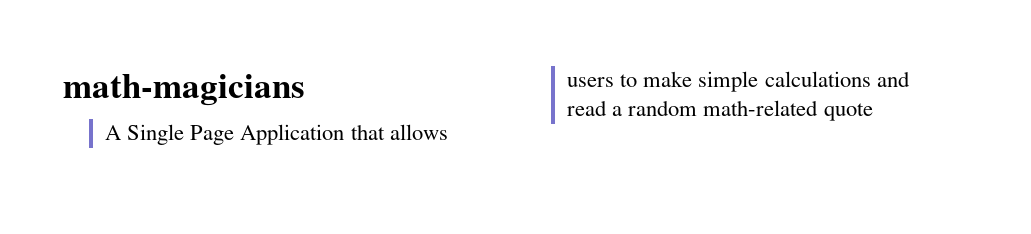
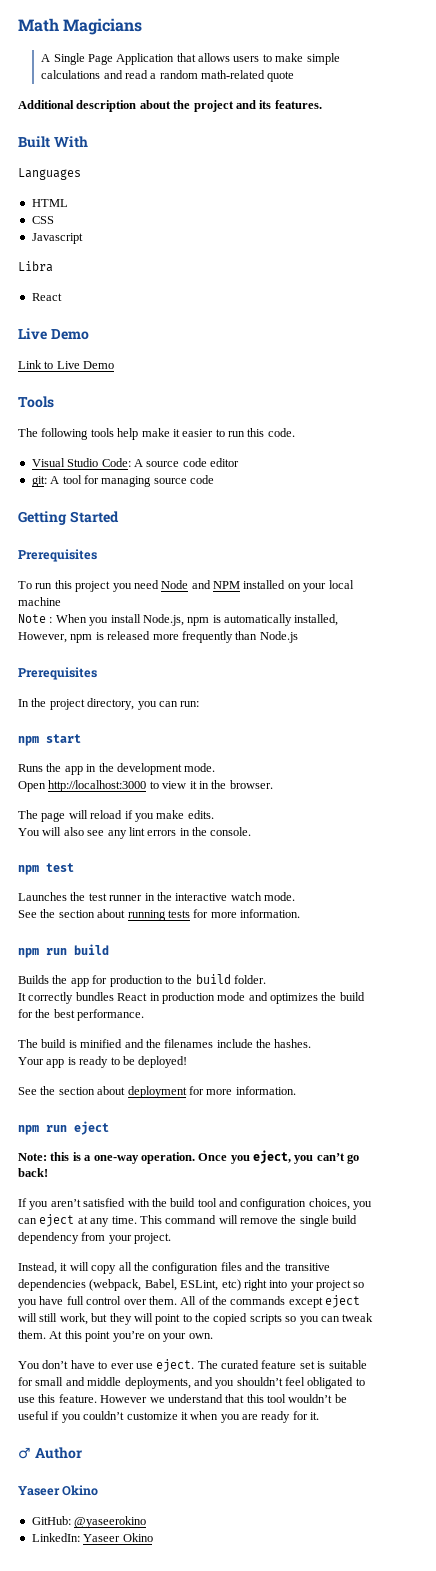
- math-magicians
+ Math Magicians
+ Additional description about the project and its features.
+ Built With
+ Languages
+ HTML
+ CSS
+ Javascript
+ Libra
+ React
+ Live Demo
+ Link to Live Demo
+ Tools
+ The following tools help make it easier to run this code.
+ Visual Studio Code: A source code editor
+ git: A tool for managing source code
+ Getting Started
+ Prerequisites
+ To run this project you need Node and NPM installed on your local machine
+ Note : When you install Node.js, npm is automatically installed, However, npm is released more frequently than Node.js
+ Prerequisites
+ In the project directory, you can run:
+ npm start
+ Runs the app in the development mode.
+ Open http://localhost:3000 to view it in the browser.
+ The page will reload if you make edits.
+ You will also see any lint errors in the console.
+ npm test
+ Launches the test runner in the interactive watch mode.
+ See the section about running tests for more information.
+ npm run build
+ Builds the app for production to the build folder.
+ It correctly bundles React in production mode and optimizes the build for the best performance.
+ The build is minified and the filenames include the hashes.
+ Your app is ready to be deployed!
+ See the section about deployment for more information.
+ npm run eject
+ Note: this is a one-way operation. Once you eject, you can’t go back!
+ If you aren’t satisfied with the build tool and configuration choices, you can eject at any time. This command will remove the single build dependency from your project.
+ Instead, it will copy all the configuration files and the transitive dependencies (webpack, Babel, ESLint, etc) right into your project so you have full control over them. All of the commands except eject will still work, but they will point to the copied scripts so you can tweak them. At this point you’re on your own.
+ You don’t have to ever use eject. The curated feature set is suitable for small and middle deployments, and you shouldn’t feel obligated to use this feature. However we understand that this tool wouldn’t be useful if you couldn’t customize it when you are ready for it.
+ ♂ Author
+ Yaseer Okino
+ GitHub: @yaseerokino
+ LinkedIn: Yaseer Okino

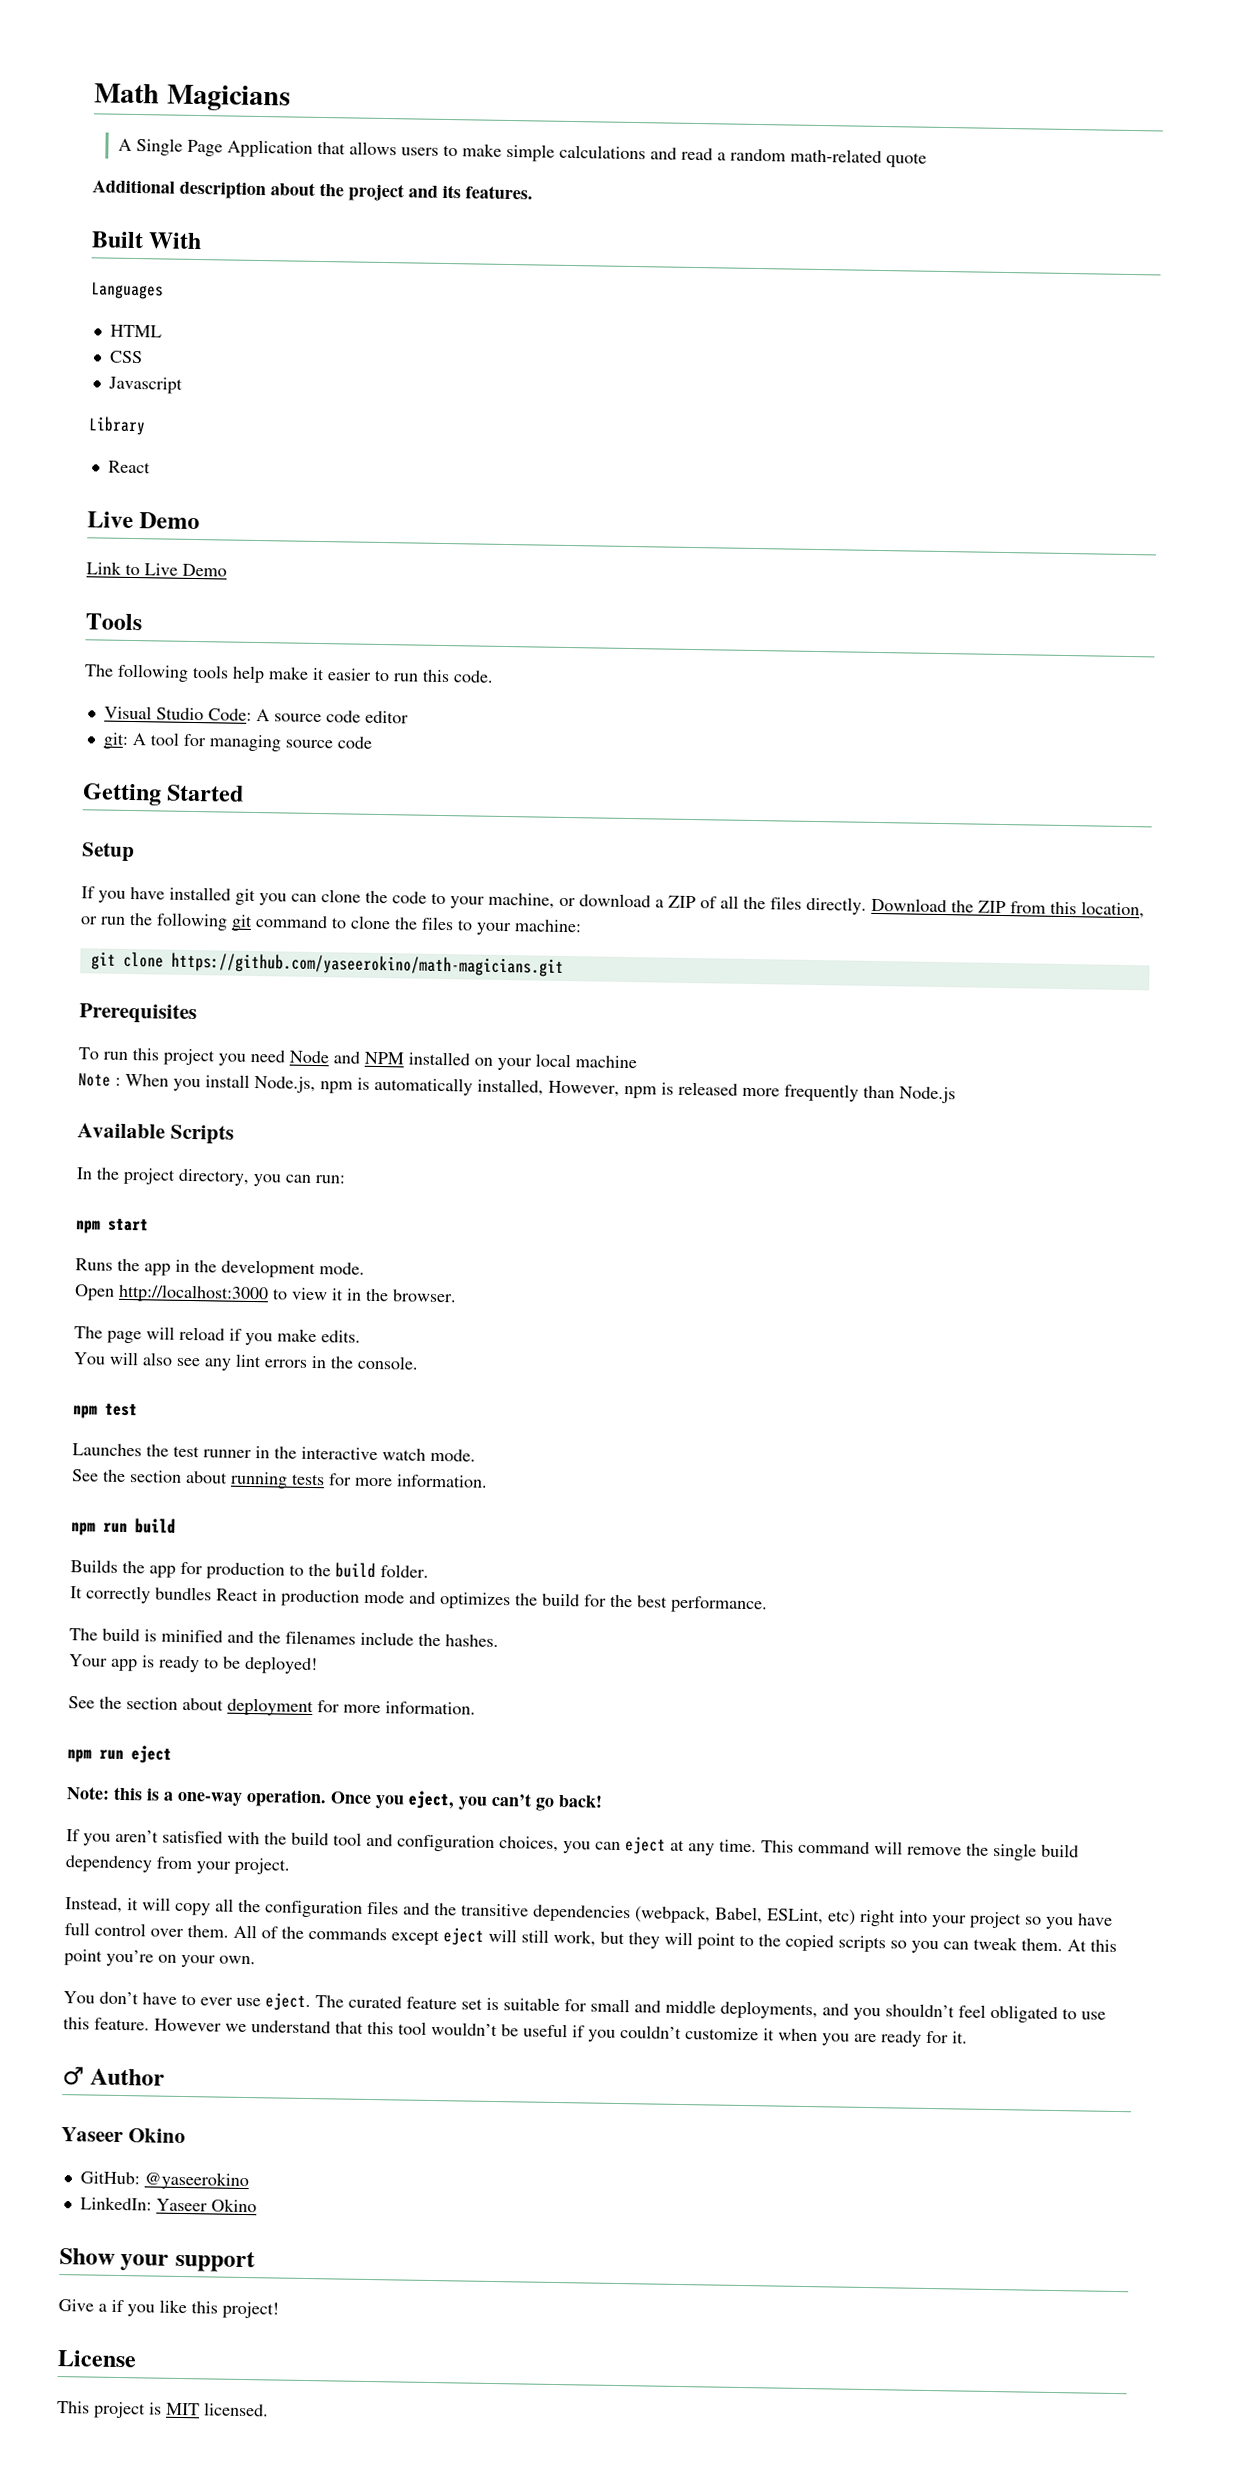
- Libra
+ Library
+ Setup
+ If you have installed git you can clone the code to your machine, or download a ZIP of all the files directly. Download the ZIP from this location, or run the following git command to clone the files to your machine:
+ git clone https://github.com/yaseerokino/math-magicians.git
  Note : When you install Node.js, npm is automatically installed, However, npm is released more frequently than Node.js
- Prerequisites
+ Available Scripts
+ Show your support
+ Give a if you like this project!
+ License
+ This project is MIT licensed.

